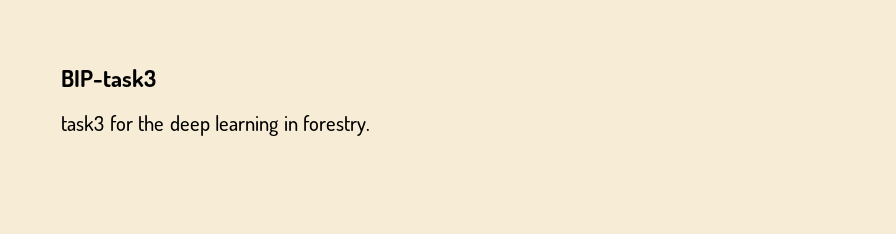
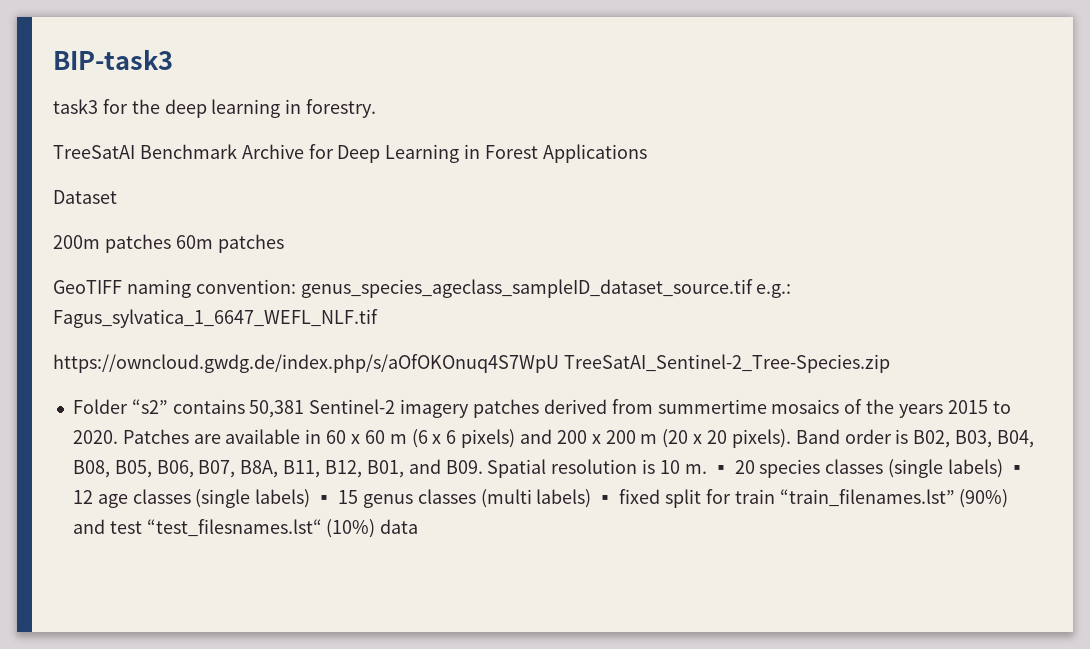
+ TreeSatAI Benchmark Archive for Deep Learning in Forest Applications
+ Dataset
+ 200m patches 60m patches
+ GeoTIFF naming convention: genus_species_ageclass_sampleID_dataset_source.tif e.g.: Fagus_sylvatica_1_6647_WEFL_NLF.tif
+ https://owncloud.gwdg.de/index.php/s/aOfOKOnuq4S7WpU TreeSatAI_Sentinel-2_Tree-Species.zip
+ Folder “s2” contains 50,381 Sentinel-2 imagery patches derived from summertime mosaics of the years 2015 to 2020. Patches are available in 60 x 60 m (6 x 6 pixels) and 200 x 200 m (20 x 20 pixels). Band order is B02, B03, B04, B08, B05, B06, B07, B8A, B11, B12, B01, and B09. Spatial resolution is 10 m. ▪ 20 species classes (single labels) ▪ 12 age classes (single labels) ▪ 15 genus classes (multi labels) ▪ fixed split for train “train_filenames.lst” (90%) and test “test_filesnames.lst“ (10%) data

